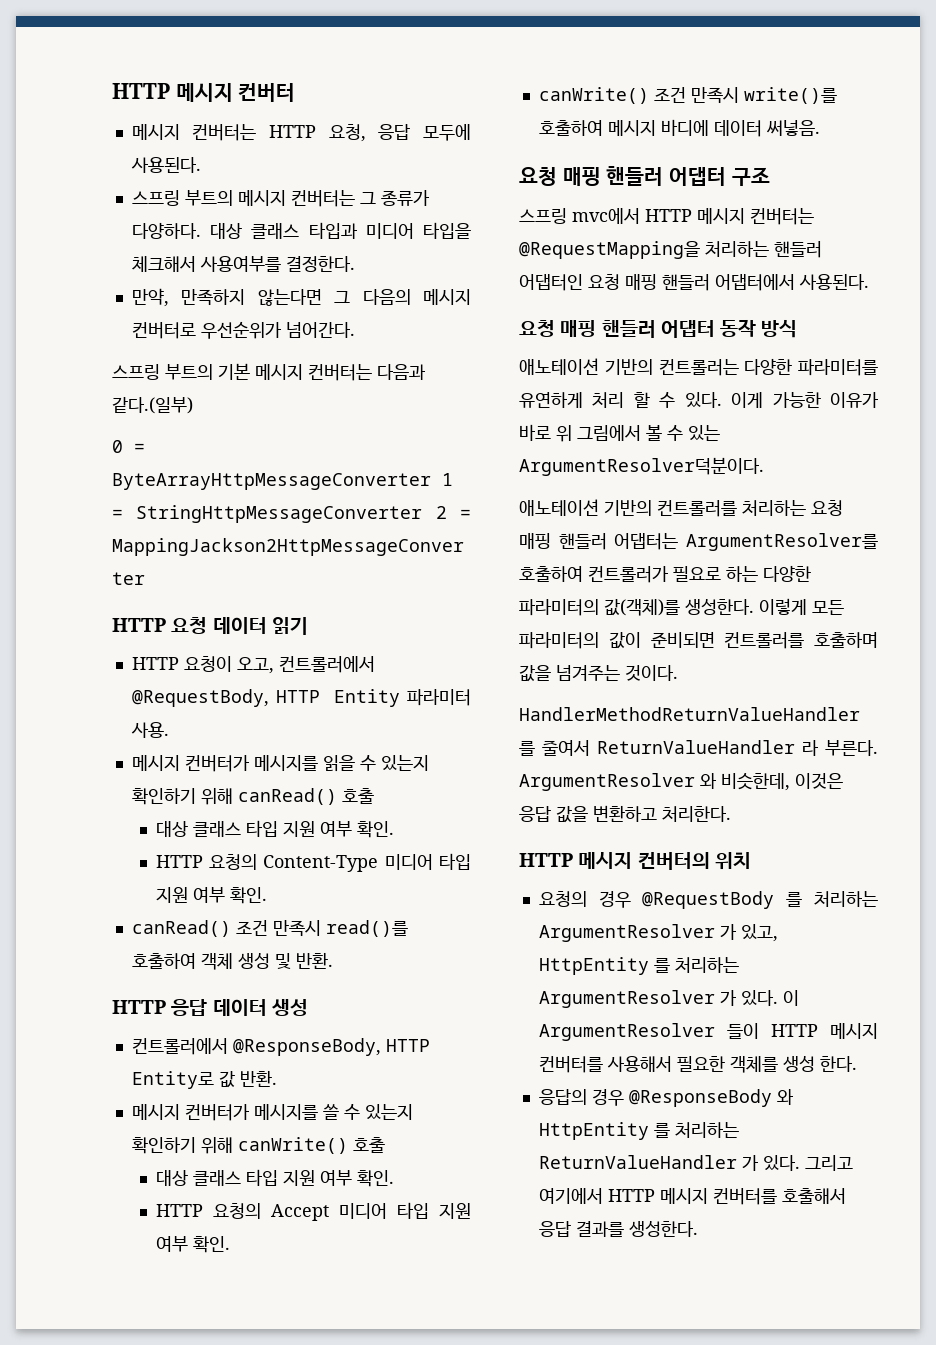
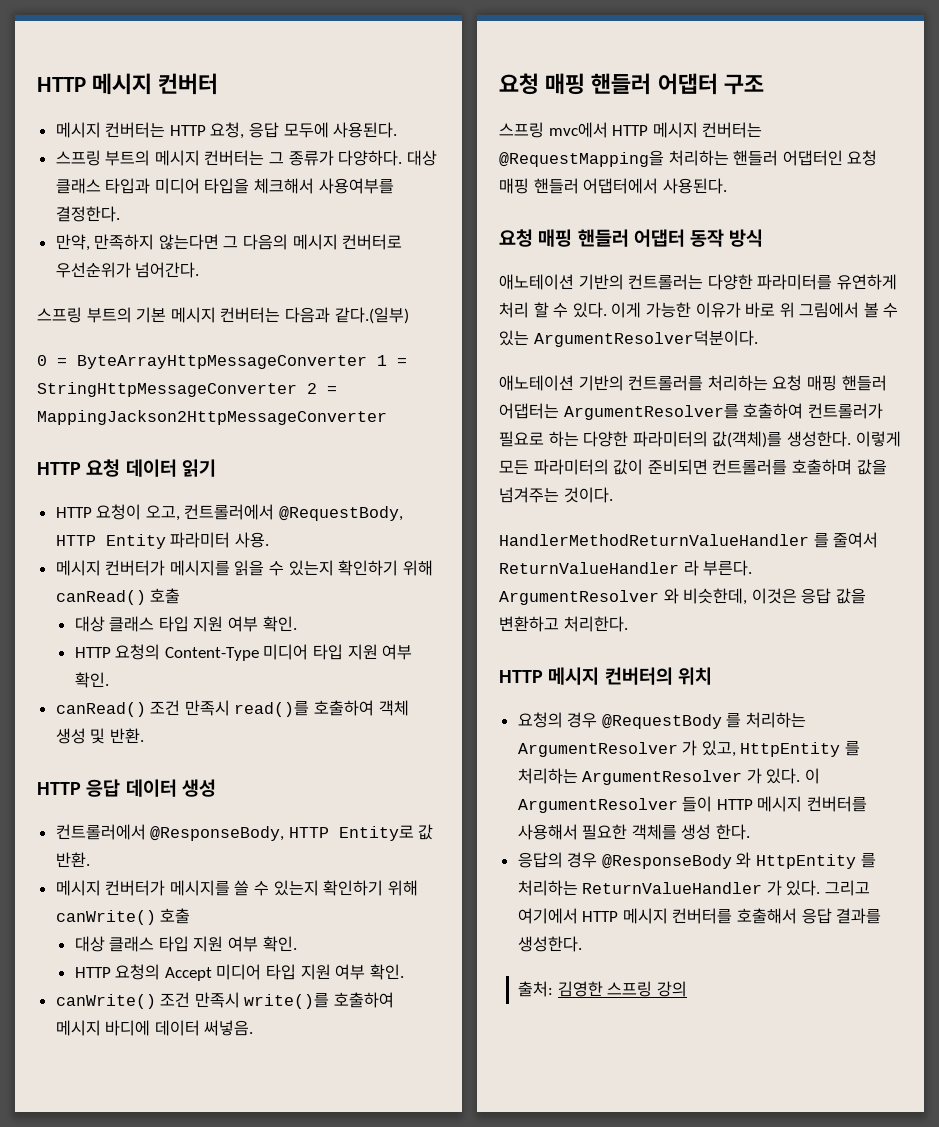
+ 출처: 김영한 스프링 강의

